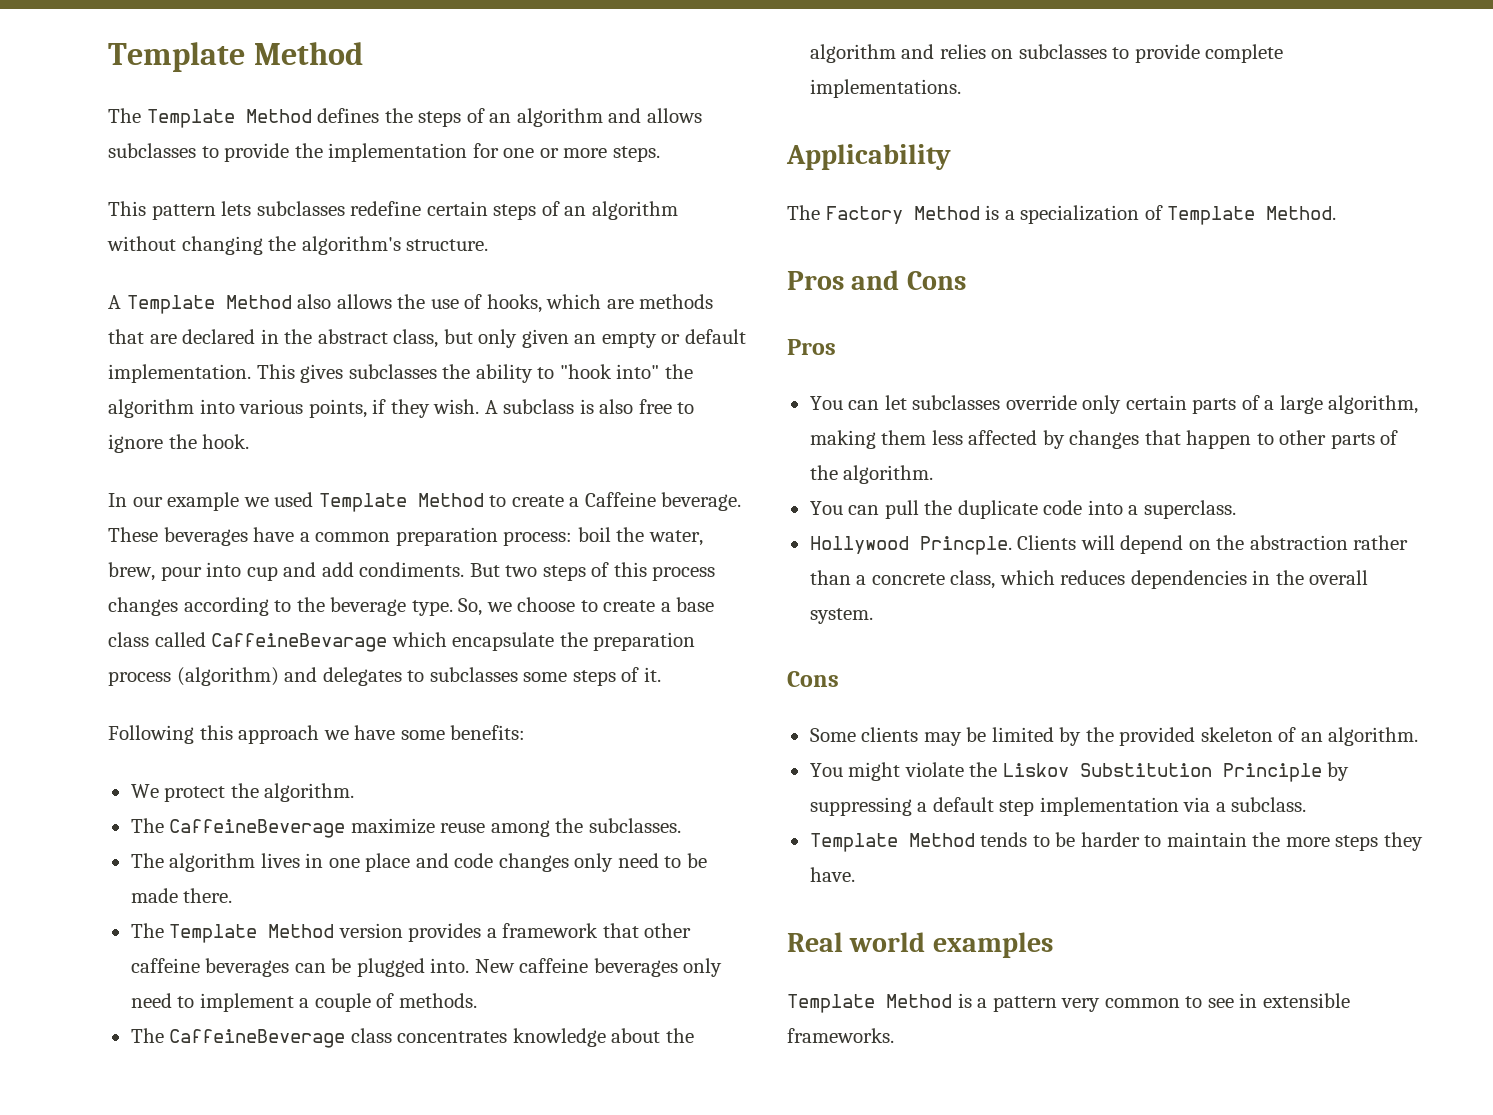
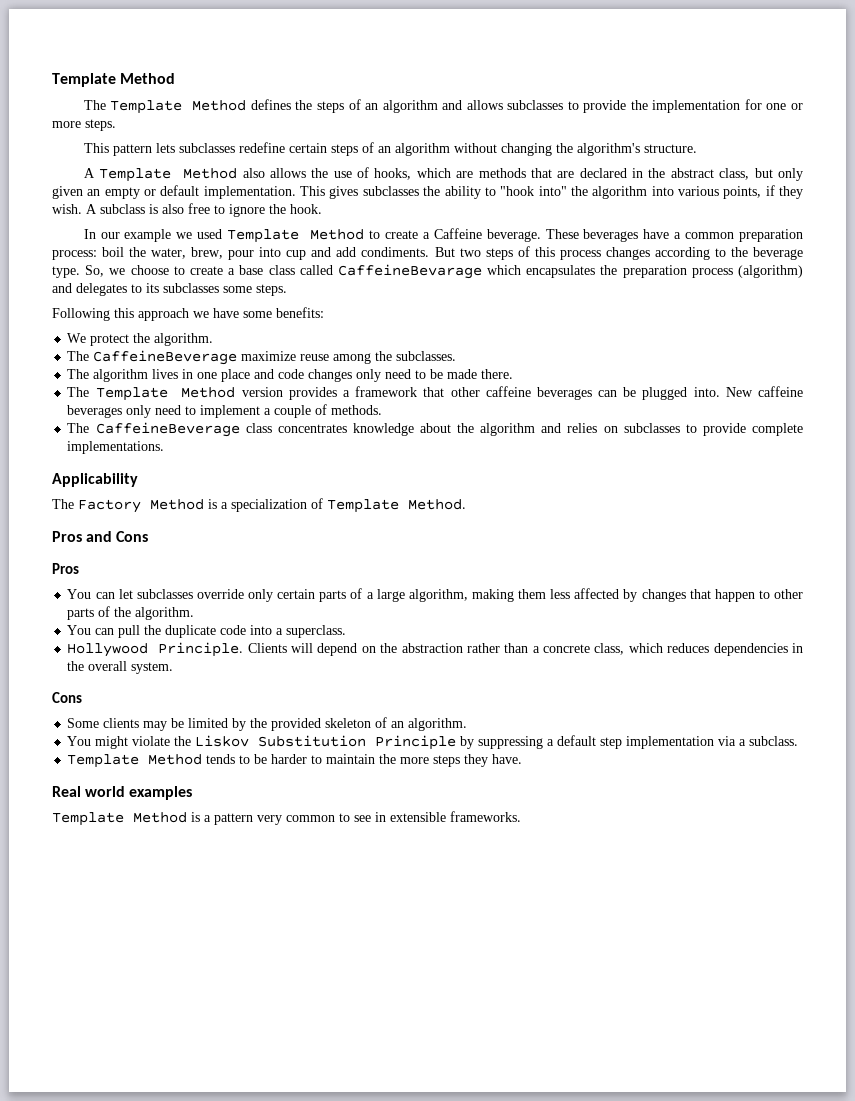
- So, we choose to create a base class called CaffeineBevarage which encapsulate the preparation process (algorithm) and delegates to subclasses some steps of it.
+ So, we choose to create a base class called CaffeineBevarage which encapsulates the preparation process (algorithm) and delegates to its subclasses some steps.
- Hollywood Princple.
+ Hollywood Principle.

